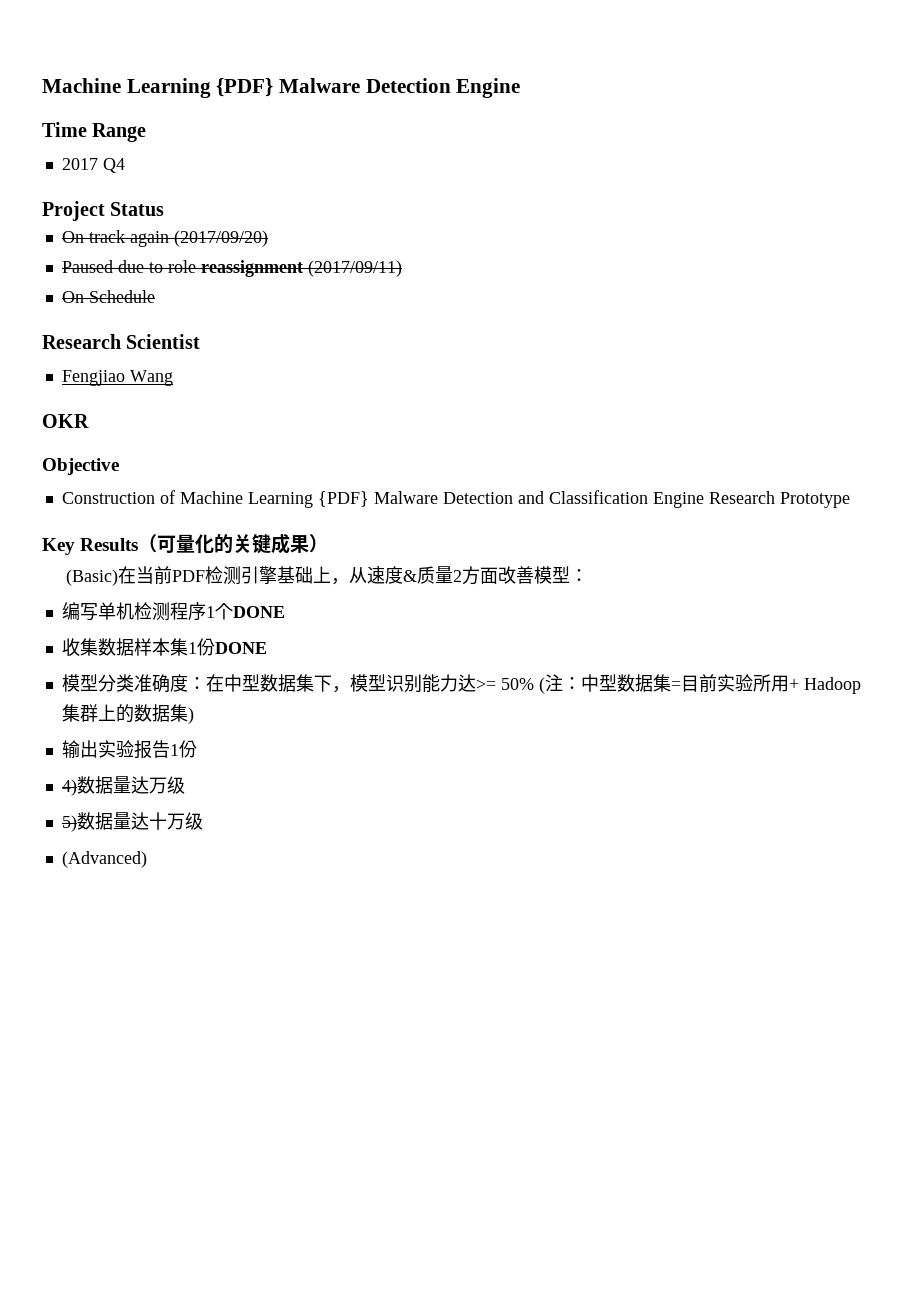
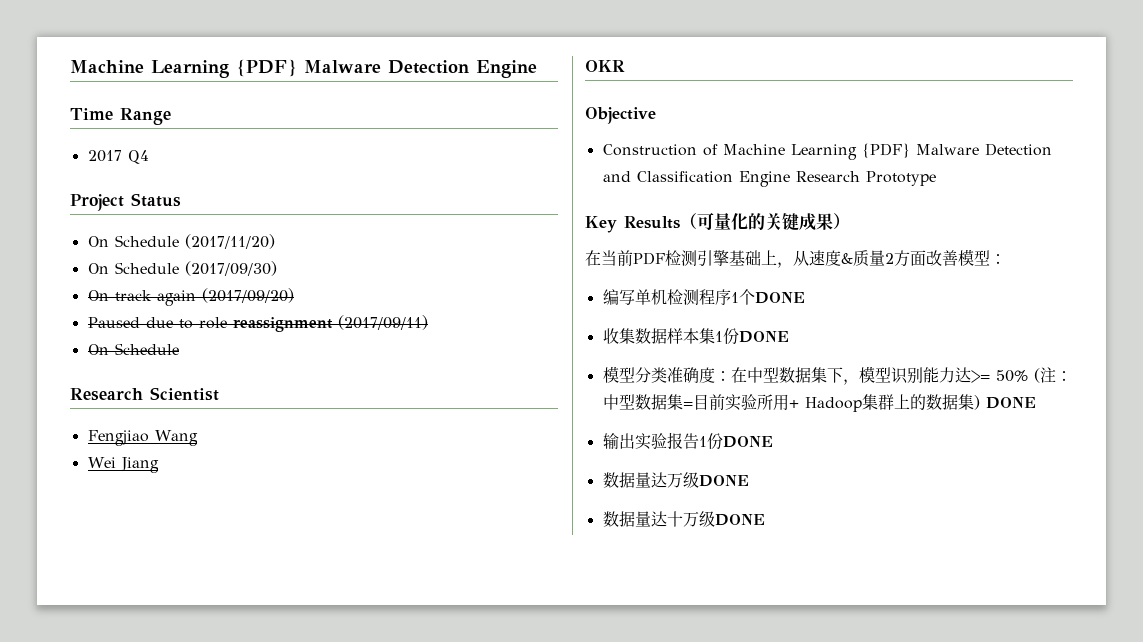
+ On Schedule (2017/11/20)
+ On Schedule (2017/09/30)
+ Wei Jiang
- (Basic)在当前PDF检测引擎基础上，从速度&质量2方面改善模型：
+ 在当前PDF检测引擎基础上，从速度&质量2方面改善模型：
- 模型分类准确度：在中型数据集下，模型识别能力达>= 50% (注：中型数据集=目前实验所用+ Hadoop集群上的数据集)
+ 模型分类准确度：在中型数据集下，模型识别能力达>= 50% (注：中型数据集=目前实验所用+ Hadoop集群上的数据集) DONE
- 输出实验报告1份
- 4)数据量达万级
- 5)数据量达十万级
- (Advanced)
+ 输出实验报告1份DONE
+ 数据量达万级DONE
+ 数据量达十万级DONE

